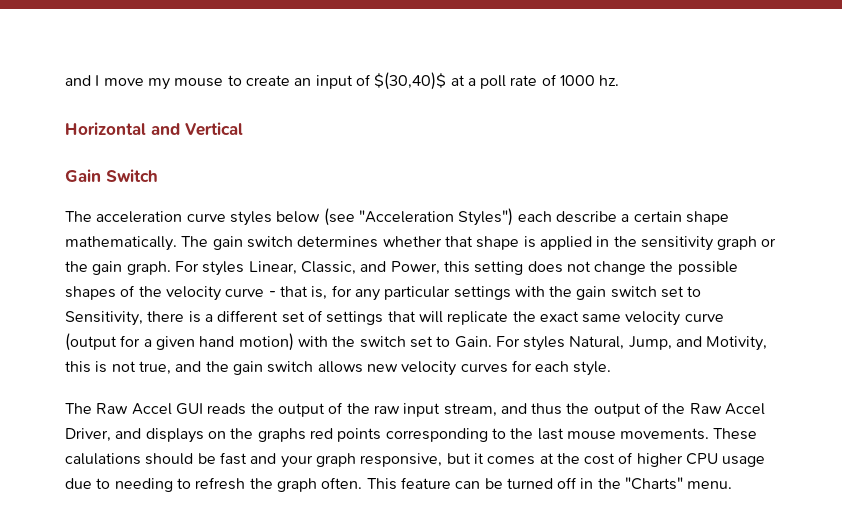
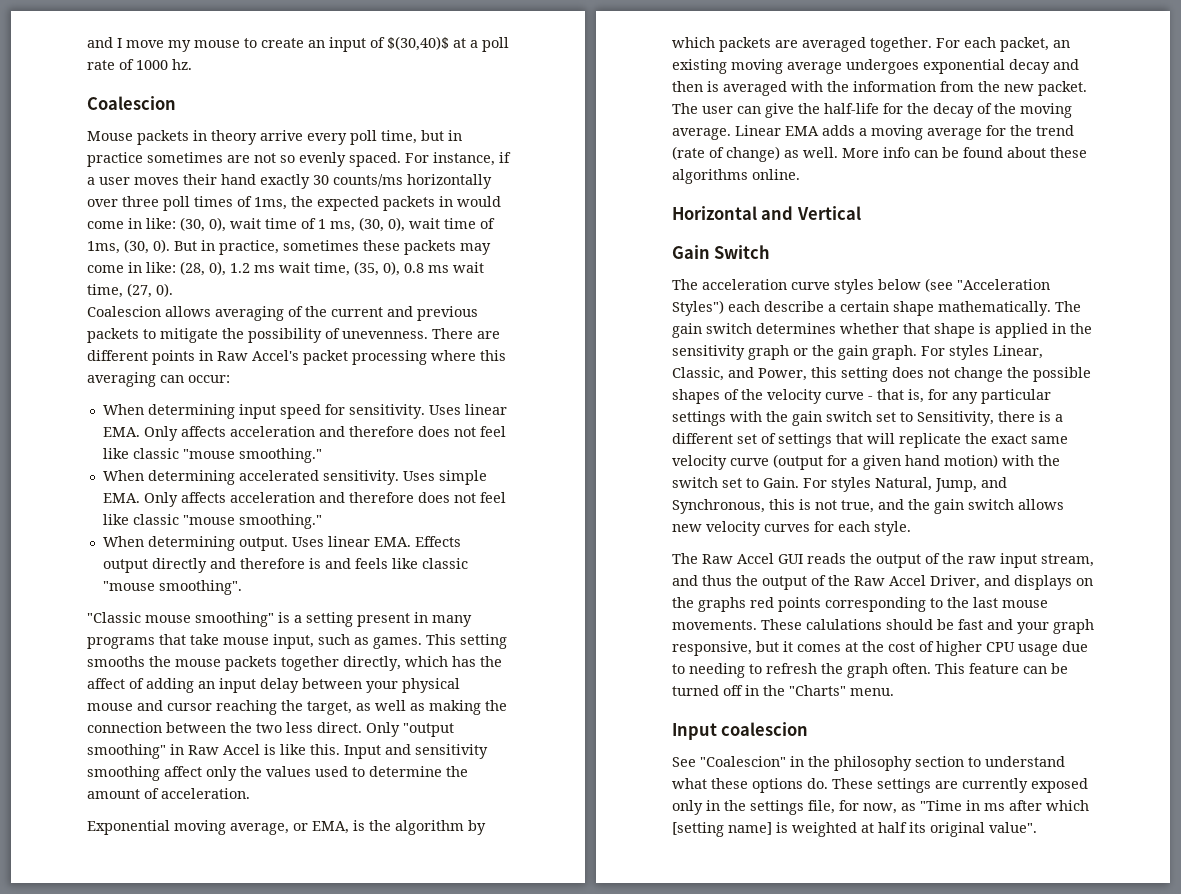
  and I move my mouse to create an input of $(30,40)$ at a poll rate of 1000 hz.
+ Coalescion
+ Mouse packets in theory arrive every poll time, but in practice sometimes are not so evenly spaced. For instance, if a user moves their hand exactly 30 counts/ms horizontally over three poll times of 1ms, the expected packets in would come in like: (30, 0), wait time of 1 ms, (30, 0), wait time of 1ms, (30, 0). But in practice, sometimes these packets may come in like: (28, 0), 1.2 ms wait time, (35, 0), 0.8 ms wait time, (27, 0).
+ Coalescion allows averaging of the current and previous packets to mitigate the possibility of unevenness. There are different points in Raw Accel's packet processing where this averaging can occur:
+ When determining input speed for sensitivity. Uses linear EMA. Only affects acceleration and therefore does not feel like classic "mouse smoothing."
+ When determining accelerated sensitivity. Uses simple EMA. Only affects acceleration and therefore does not feel like classic "mouse smoothing."
+ When determining output. Uses linear EMA. Effects output directly and therefore is and feels like classic "mouse smoothing".
+ "Classic mouse smoothing" is a setting present in many programs that take mouse input, such as games. This setting smooths the mouse packets together directly, which has the affect of adding an input delay between your physical mouse and cursor reaching the target, as well as making the connection between the two less direct. Only "output smoothing" in Raw Accel is like this. Input and sensitivity smoothing affect only the values used to determine the amount of acceleration.
+ Exponential moving average, or EMA, is the algorithm by which packets are averaged together. For each packet, an existing moving average undergoes exponential decay and then is averaged with the information from the new packet. The user can give the half-life for the decay of the moving average. Linear EMA adds a moving average for the trend (rate of change) as well. More info can be found about these algorithms online.
- For styles Natural, Jump, and Motivity, this is not true, and the gain switch allows new velocity curves for each style.
+ For styles Natural, Jump, and Synchronous, this is not true, and the gain switch allows new velocity curves for each style.
+ Input coalescion
+ See "Coalescion" in the philosophy section to understand what these options do. These settings are currently exposed only in the settings file, for now, as "Time in ms after which [setting name] is weighted at half its original value".

